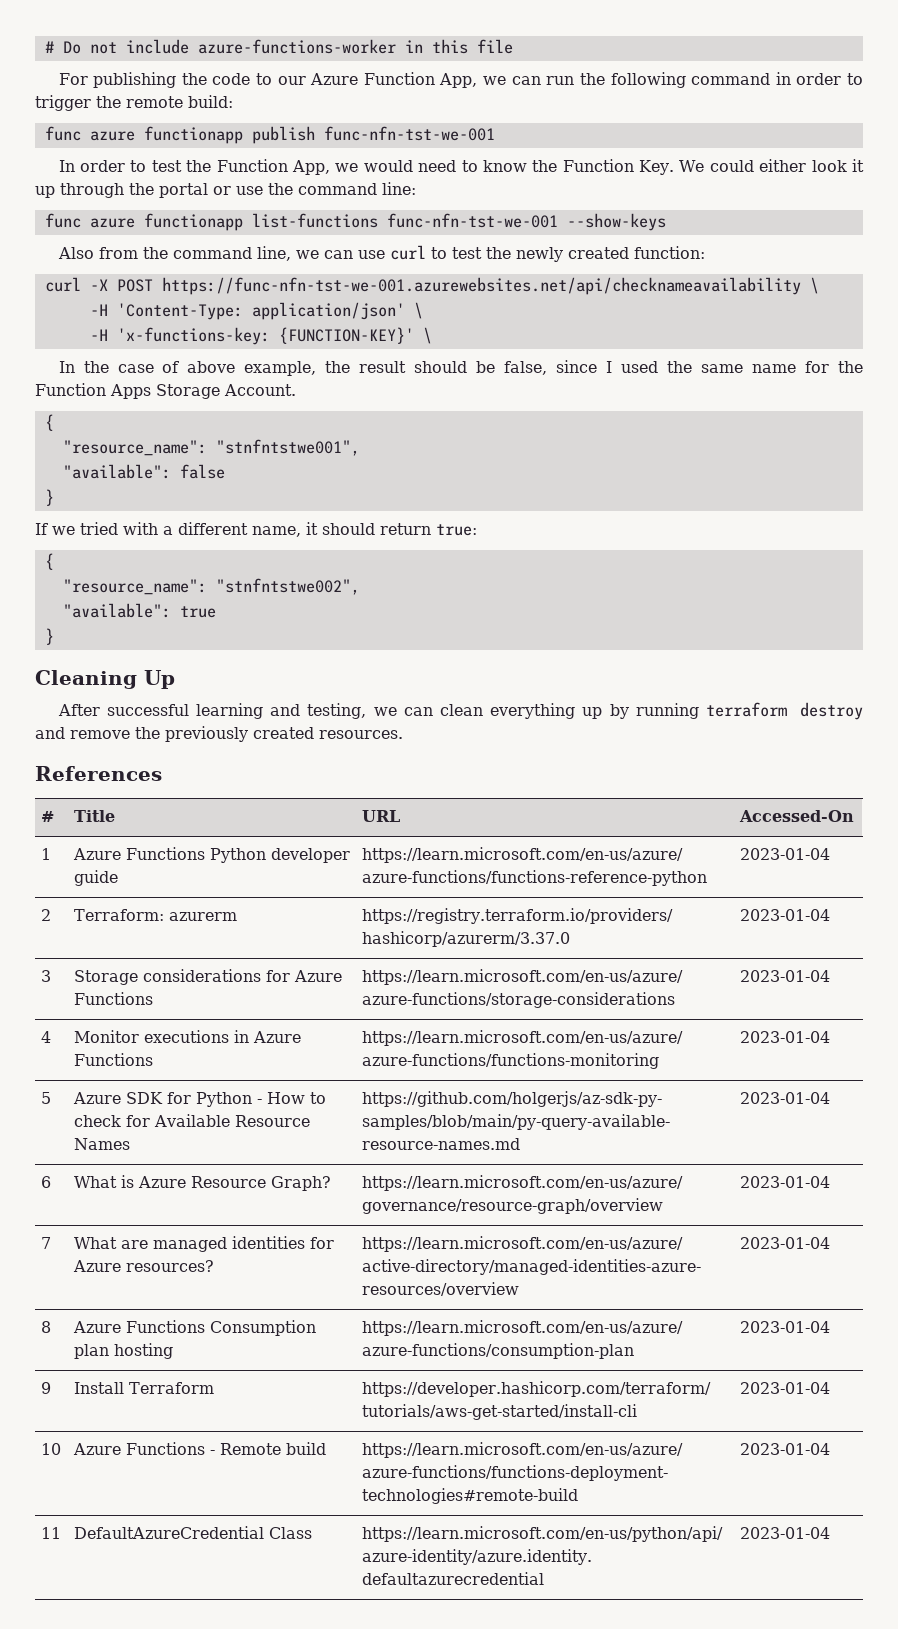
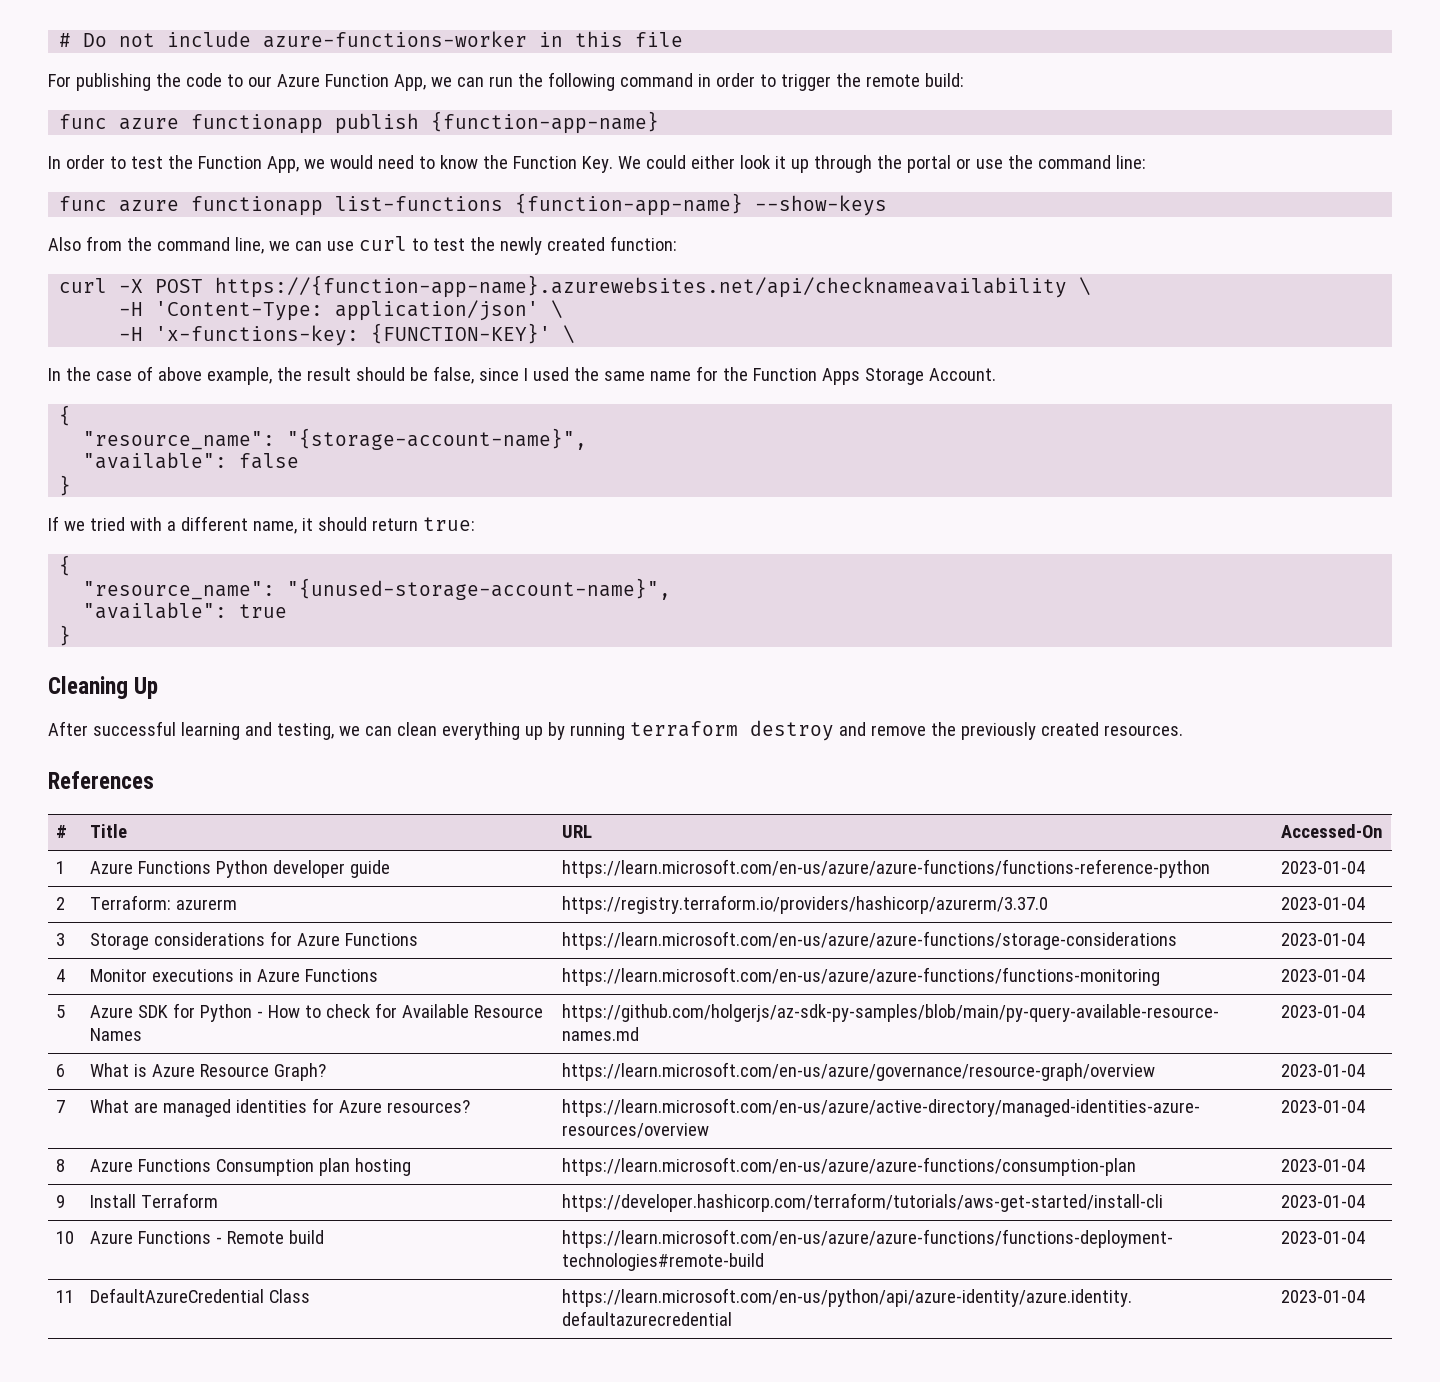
- func azure functionapp publish func-nfn-tst-we-001
+ func azure functionapp publish {function-app-name}
- func azure functionapp list-functions func-nfn-tst-we-001 --show-keys
+ func azure functionapp list-functions {function-app-name} --show-keys
- curl -X POST https://func-nfn-tst-we-001.azurewebsites.net/api/checknameavailability \
+ curl -X POST https://{function-app-name}.azurewebsites.net/api/checknameavailability \
- "resource_name": "stnfntstwe001",
+ "resource_name": "{storage-account-name}",
- "resource_name": "stnfntstwe002",
+ "resource_name": "{unused-storage-account-name}",

